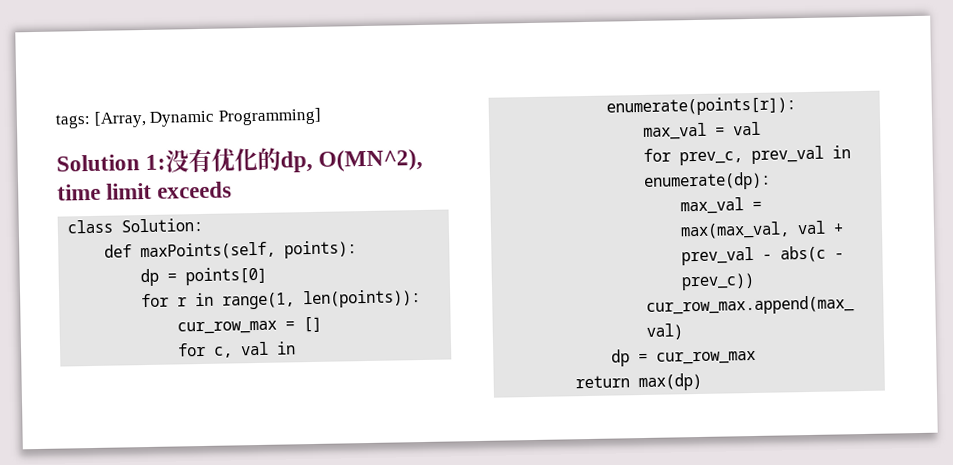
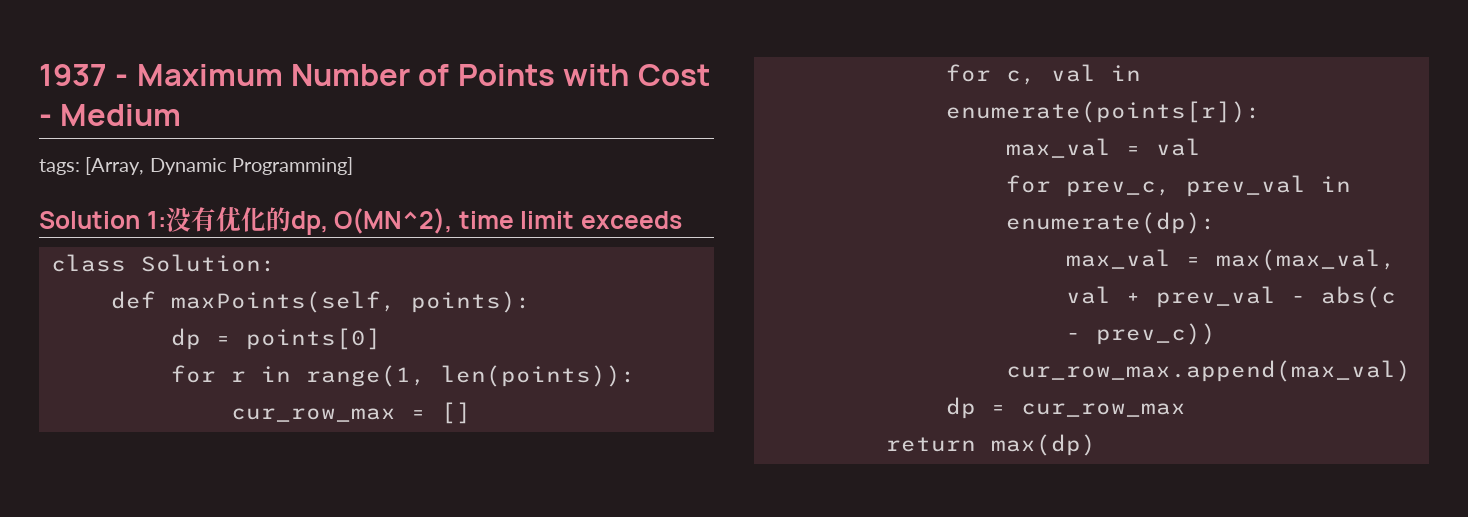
+ 1937 - Maximum Number of Points with Cost - Medium

